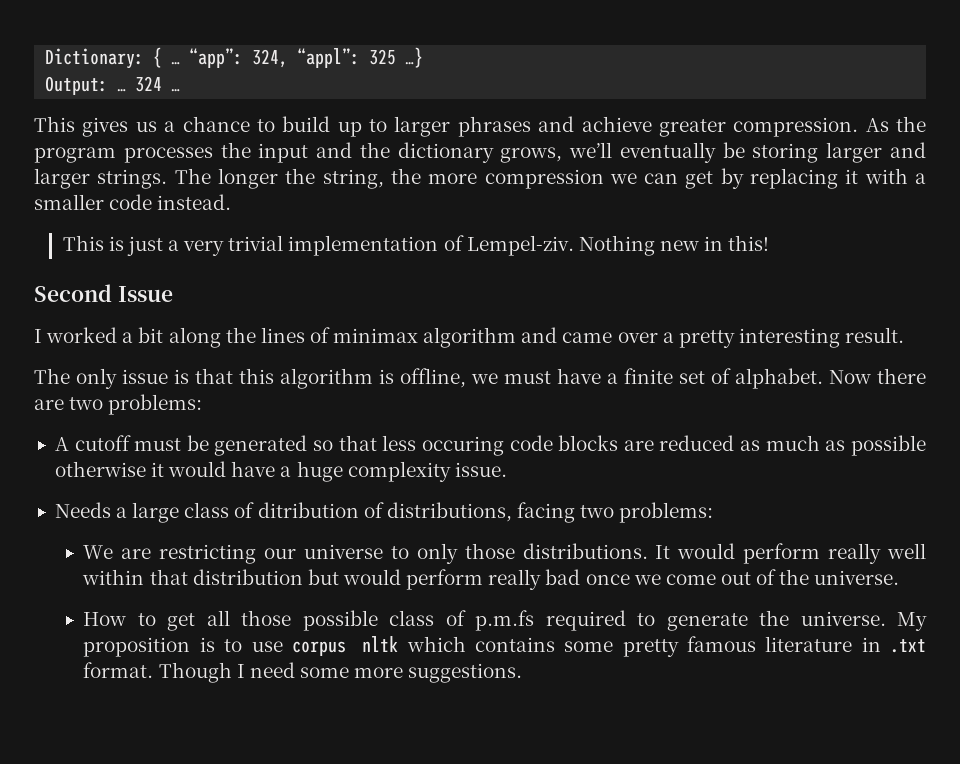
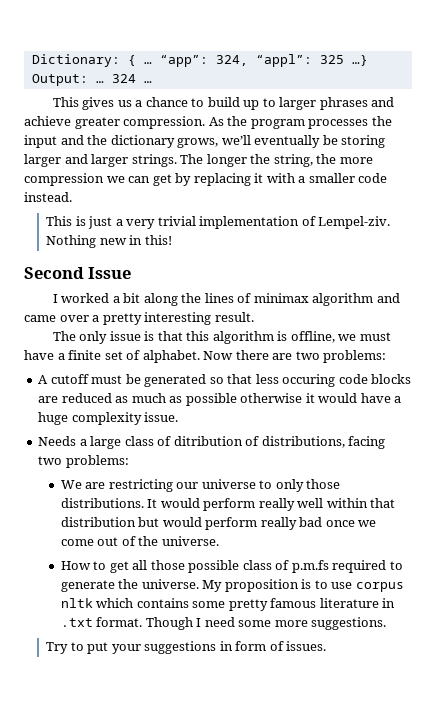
+ Try to put your suggestions in form of issues.

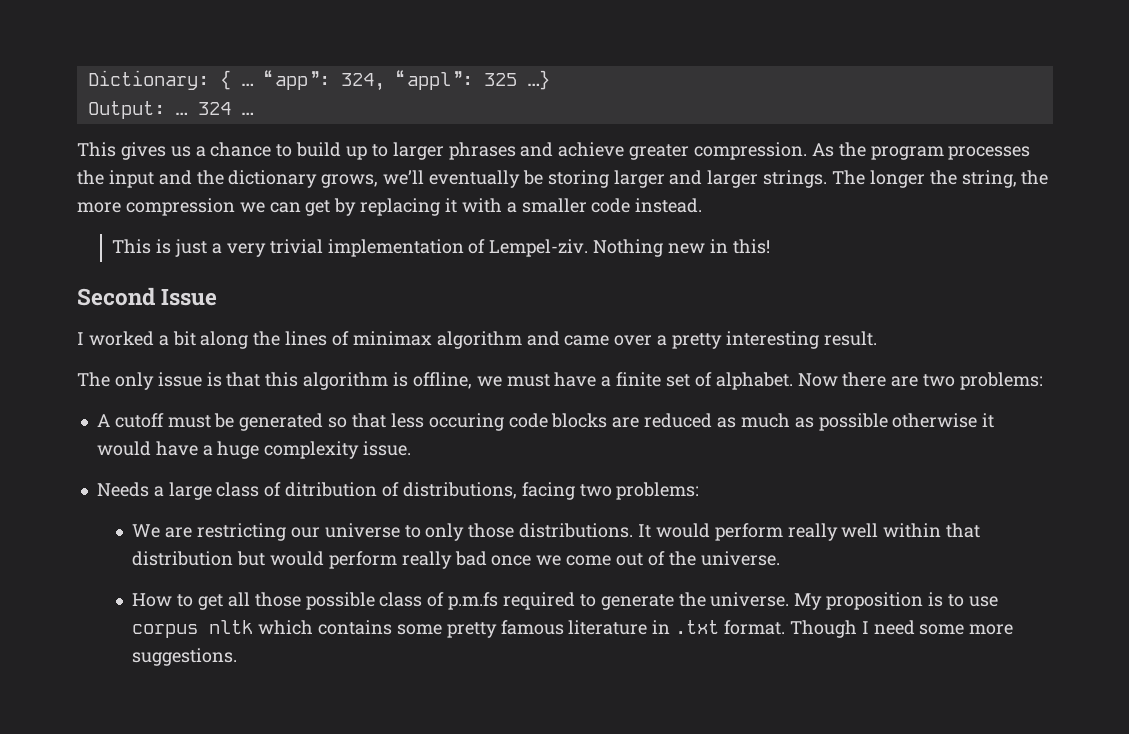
- Try to put your suggestions in form of issues.

